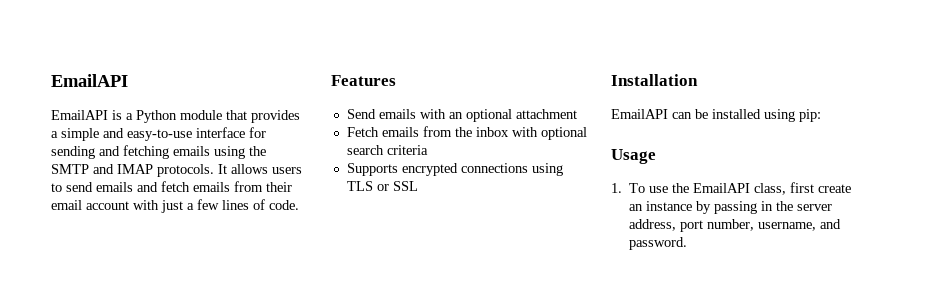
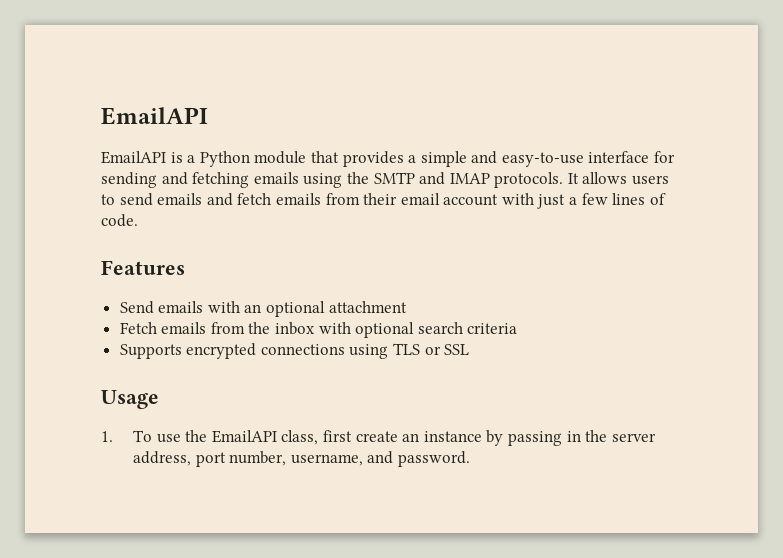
- Installation
- EmailAPI can be installed using pip:

